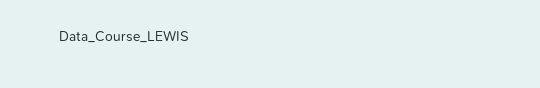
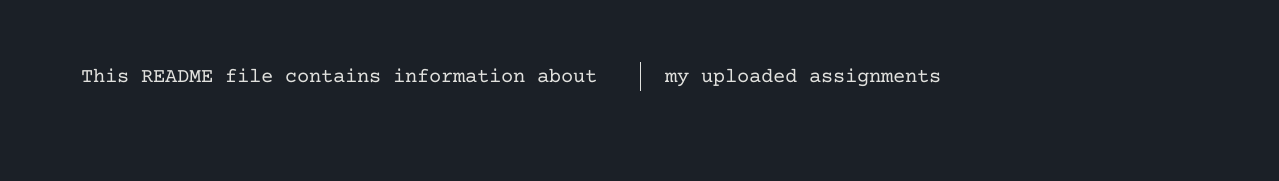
- Data_Course_LEWIS
+ This README file contains information about my uploaded assignments

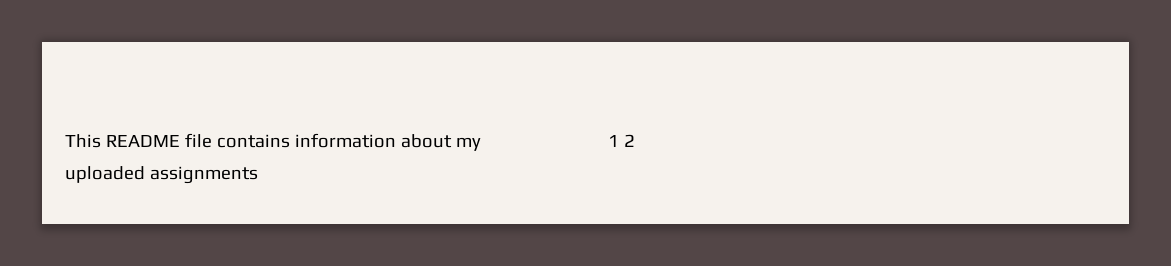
+ 1 2

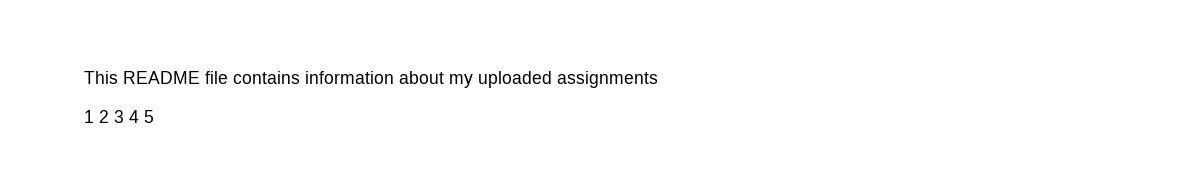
- 1 2
+ 1 2 3 4 5

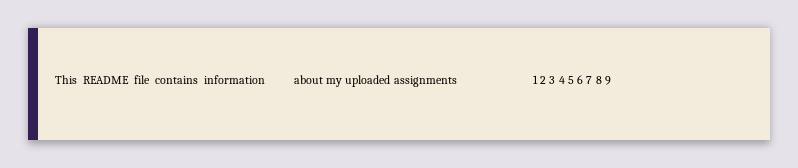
- 1 2 3 4 5
+ 1 2 3 4 5 6 7 8 9

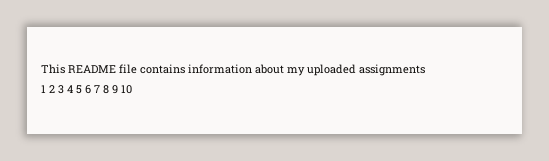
- 1 2 3 4 5 6 7 8 9
+ 1 2 3 4 5 6 7 8 9 10

